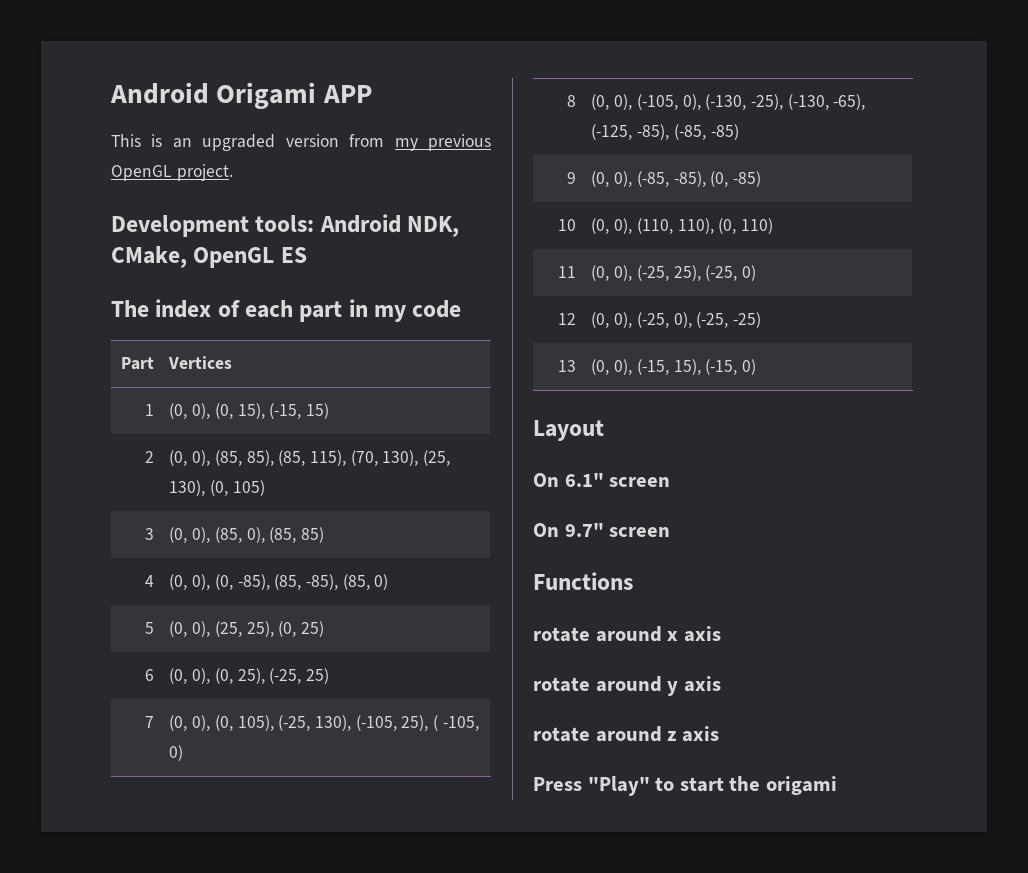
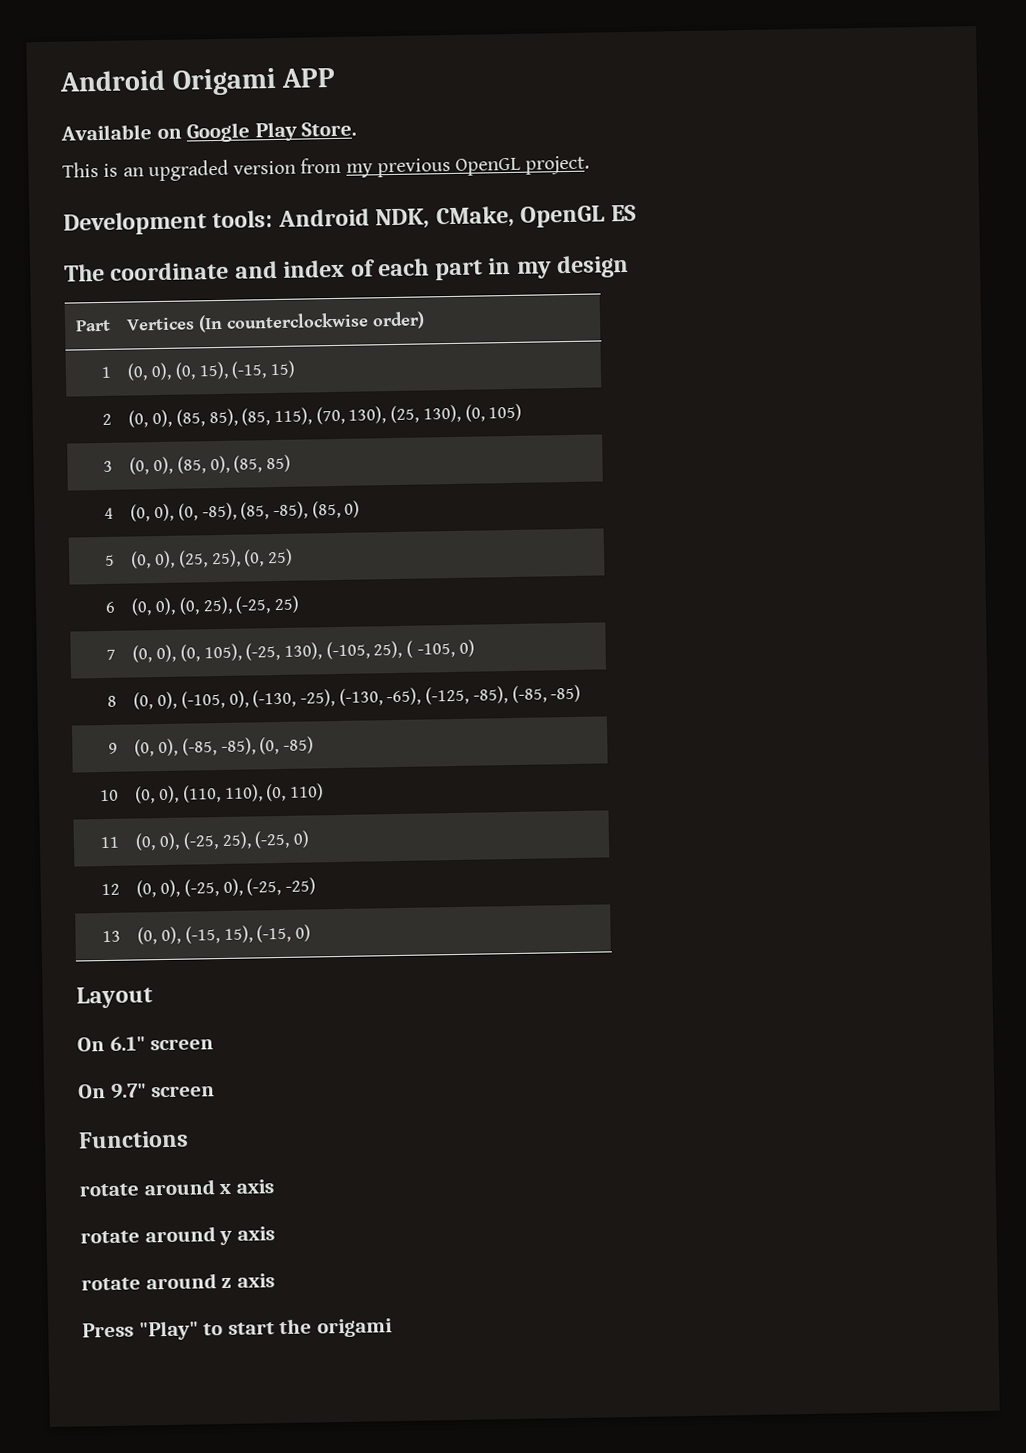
+ Available on Google Play Store.
- The index of each part in my code
+ The coordinate and index of each part in my design
- Part | Vertices
+ Part | Vertices (In counterclockwise order)

